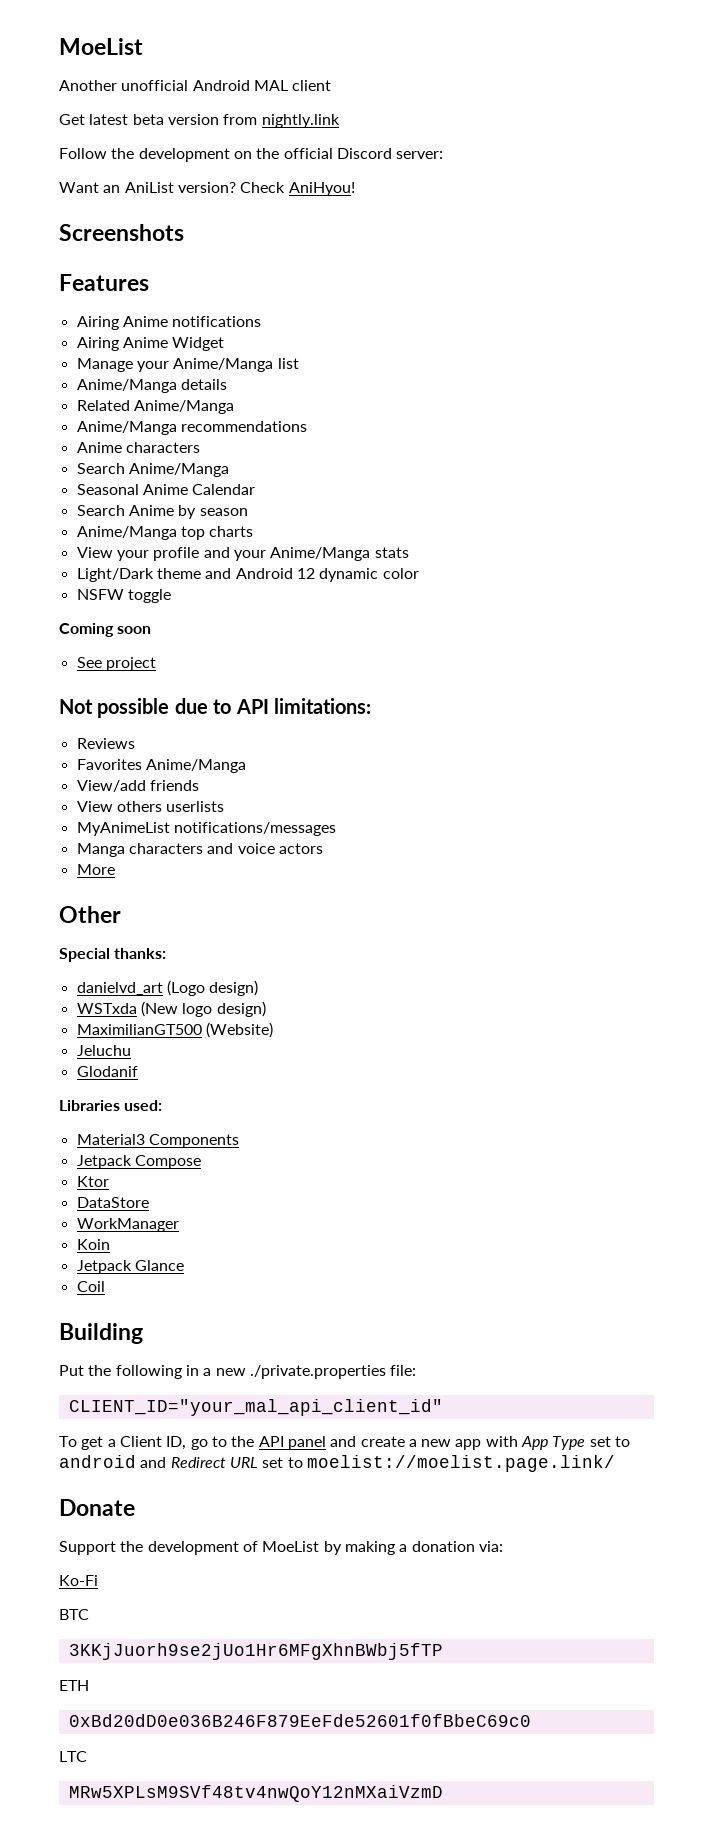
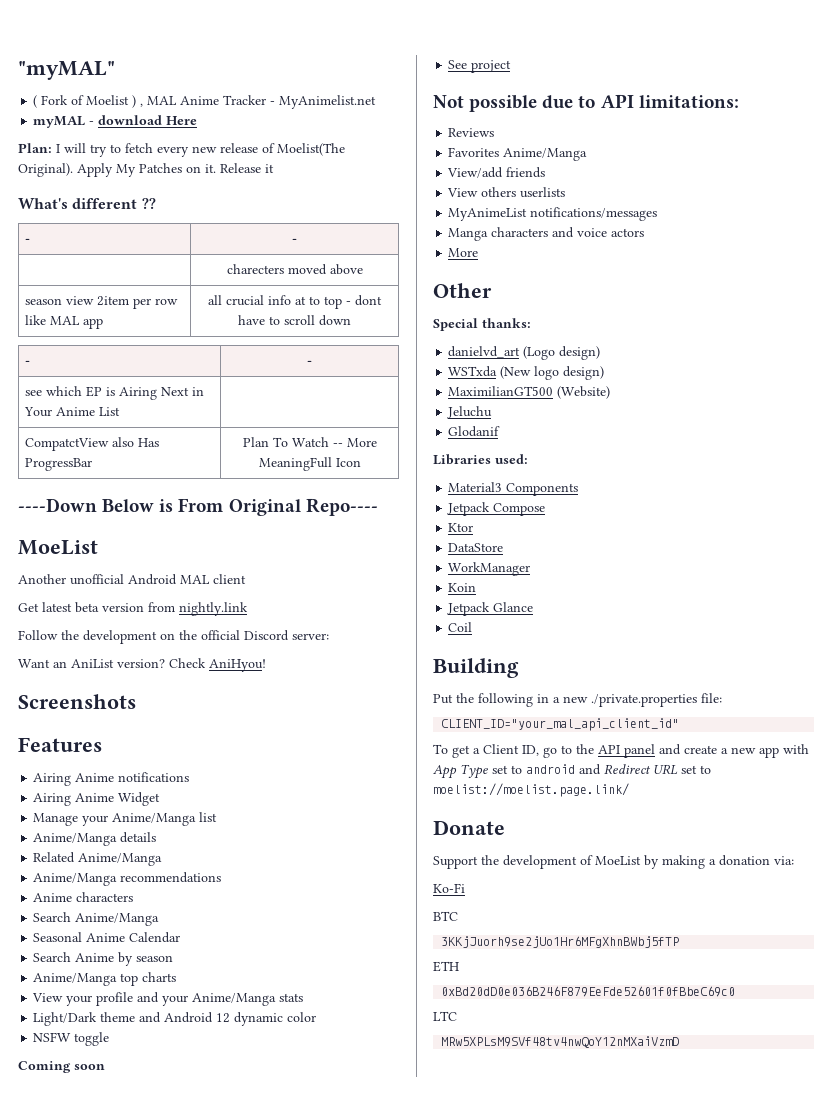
+ "myMAL"
+ ( Fork of Moelist ) , MAL Anime Tracker - MyAnimelist.net
+ myMAL - download Here
+ Plan: I will try to fetch every new release of Moelist(The Original). Apply My Patches on it. Release it
+ What's different ??
+ - | -
+ | charecters moved above
+ season view 2item per row like MAL app | all crucial info at to top - dont have to scroll down
+ - | -
+ see which EP is Airing Next in Your Anime List |
+ CompatctView also Has ProgressBar | Plan To Watch -- More MeaningFull Icon
+ ----Down Below is From Original Repo----

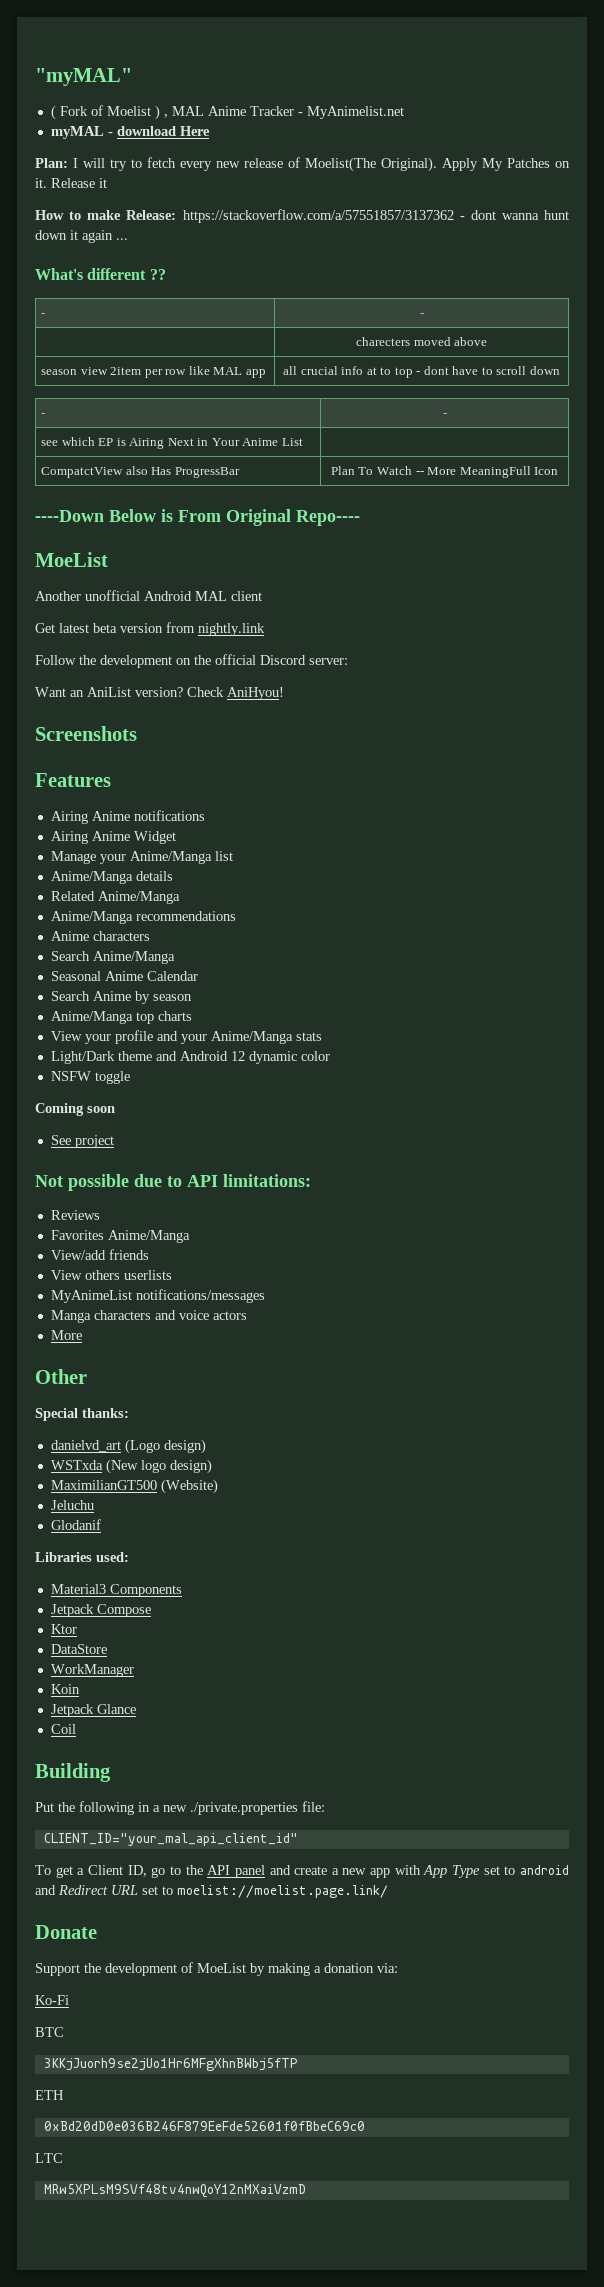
+ How to make Release: https://stackoverflow.com/a/57551857/3137362 - dont wanna hunt down it again ...

